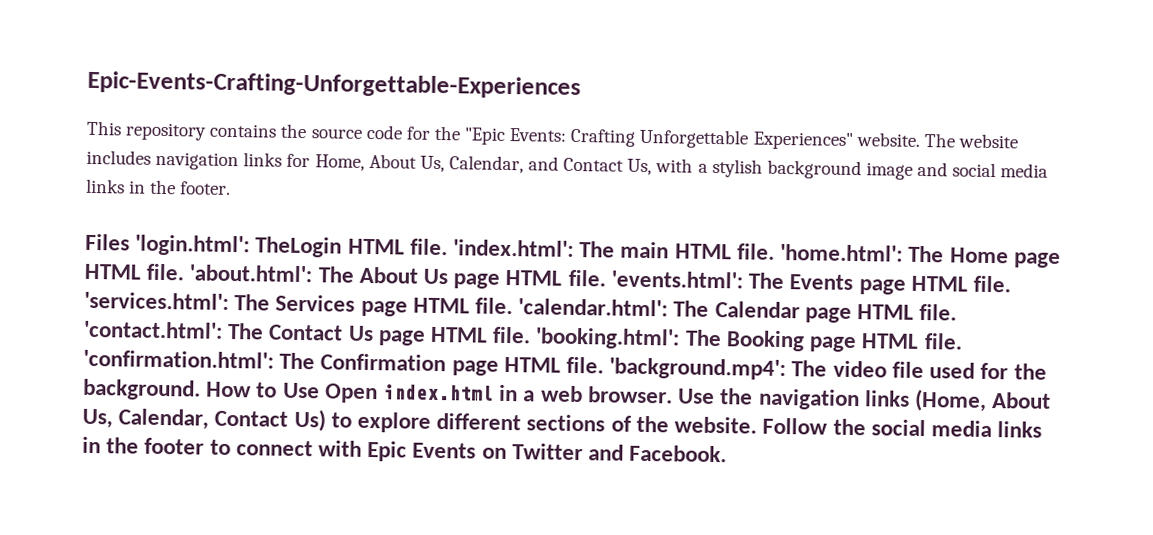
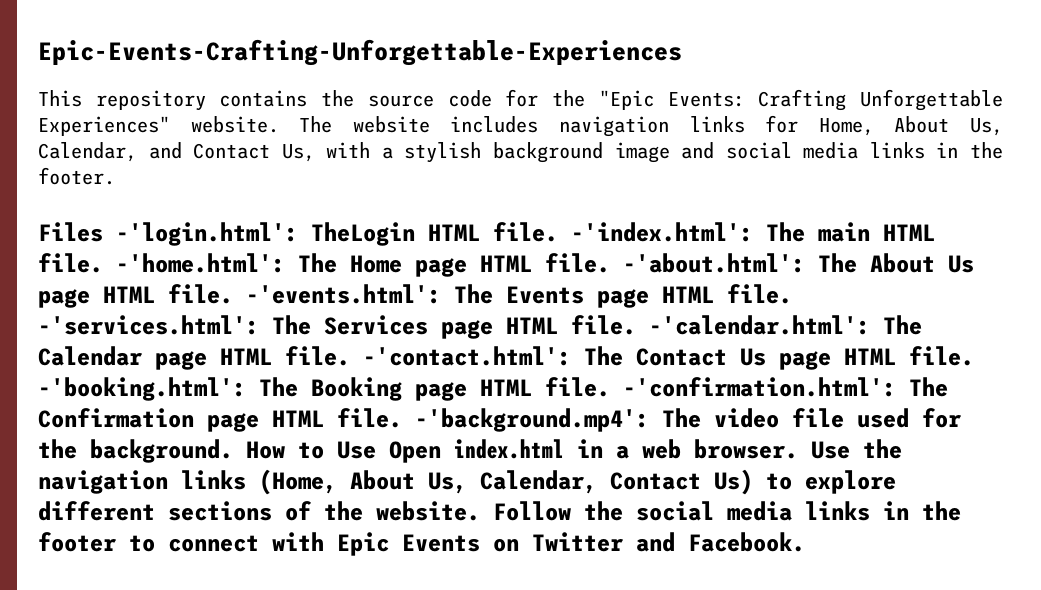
- Files 'login.html': TheLogin HTML file.
+ Files -'login.html': TheLogin HTML file.
- 'index.html': The main HTML file.
+ -'index.html': The main HTML file.
- 'home.html': The Home page HTML file.
+ -'home.html': The Home page HTML file.
- 'about.html': The About Us page HTML file.
+ -'about.html': The About Us page HTML file.
- 'events.html': The Events page HTML file.
+ -'events.html': The Events page HTML file.
- 'services.html': The Services page HTML file.
+ -'services.html': The Services page HTML file.
- 'calendar.html': The Calendar page HTML file.
+ -'calendar.html': The Calendar page HTML file.
- 'contact.html': The Contact Us page HTML file.
+ -'contact.html': The Contact Us page HTML file.
- 'booking.html': The Booking page HTML file.
+ -'booking.html': The Booking page HTML file.
- 'confirmation.html': The Confirmation page HTML file.
+ -'confirmation.html': The Confirmation page HTML file.
- 'background.mp4': The video file used for the background.
+ -'background.mp4': The video file used for the background.

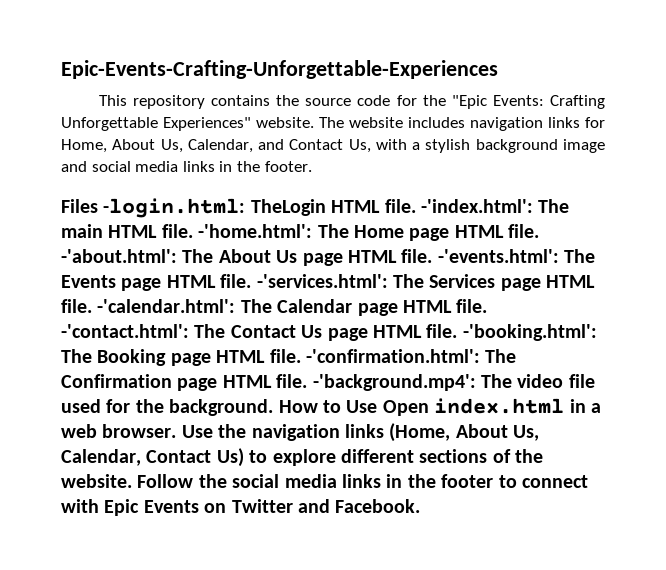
- Files -'login.html': TheLogin HTML file.
+ Files -login.html: TheLogin HTML file.

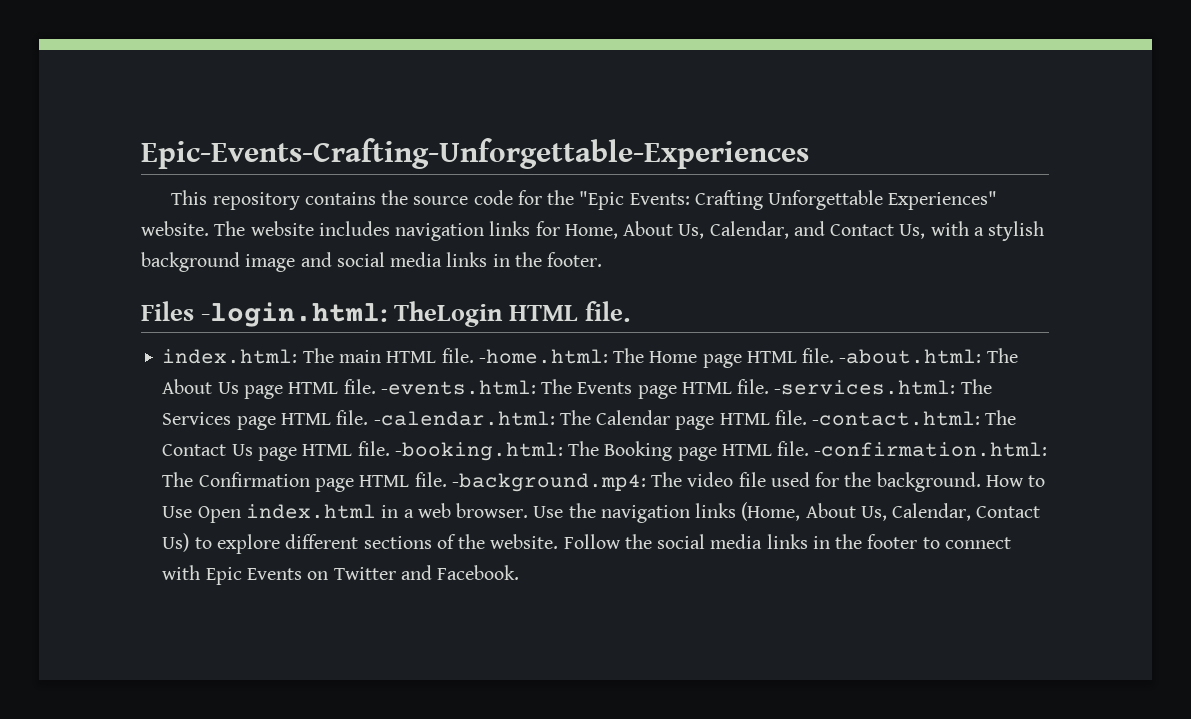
- Files -login.html: TheLogin HTML file. -'index.html': The main HTML file.
+ Files -login.html: TheLogin HTML file.
+ index.html: The main HTML file.
- -'home.html': The Home page HTML file.
+ -home.html: The Home page HTML file.
- -'about.html': The About Us page HTML file.
+ -about.html: The About Us page HTML file.
- -'events.html': The Events page HTML file.
+ -events.html: The Events page HTML file.
- -'services.html': The Services page HTML file.
+ -services.html: The Services page HTML file.
- -'calendar.html': The Calendar page HTML file.
+ -calendar.html: The Calendar page HTML file.
- -'contact.html': The Contact Us page HTML file.
+ -contact.html: The Contact Us page HTML file.
- -'booking.html': The Booking page HTML file.
+ -booking.html: The Booking page HTML file.
- -'confirmation.html': The Confirmation page HTML file.
+ -confirmation.html: The Confirmation page HTML file.
- -'background.mp4': The video file used for the background.
+ -background.mp4: The video file used for the background.

